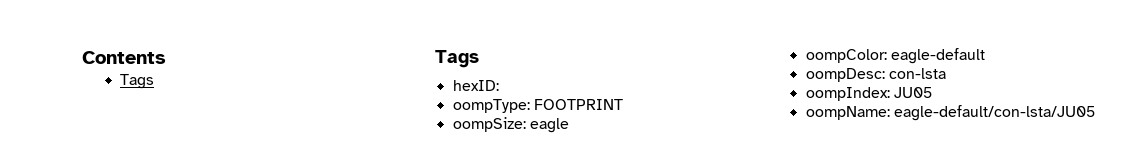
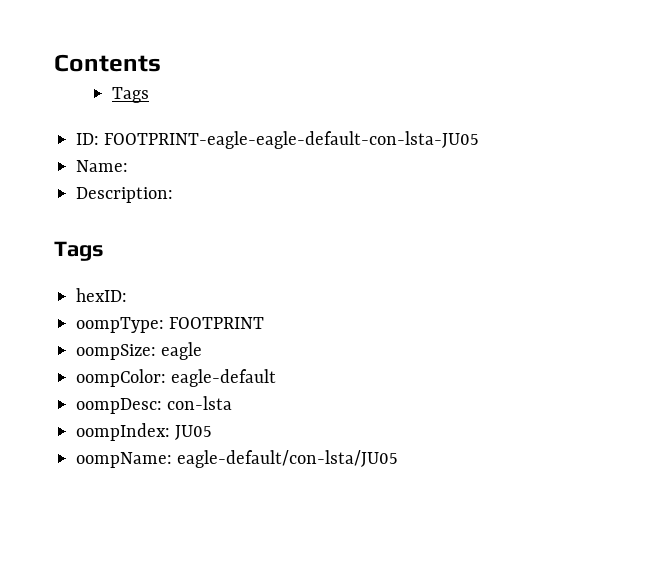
+ ID: FOOTPRINT-eagle-eagle-default-con-lsta-JU05
+ Name:
+ Description:

